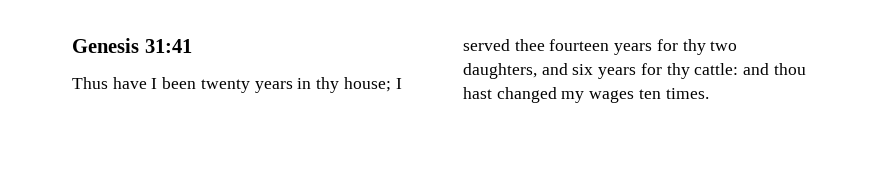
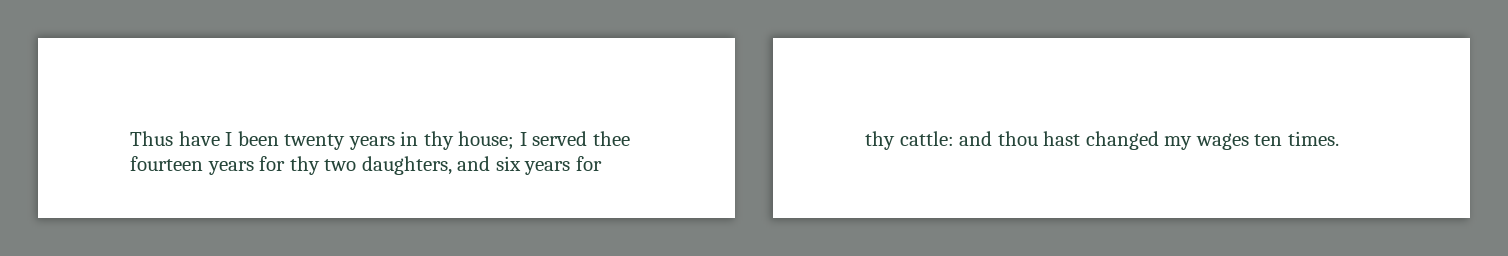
- Genesis 31:41

